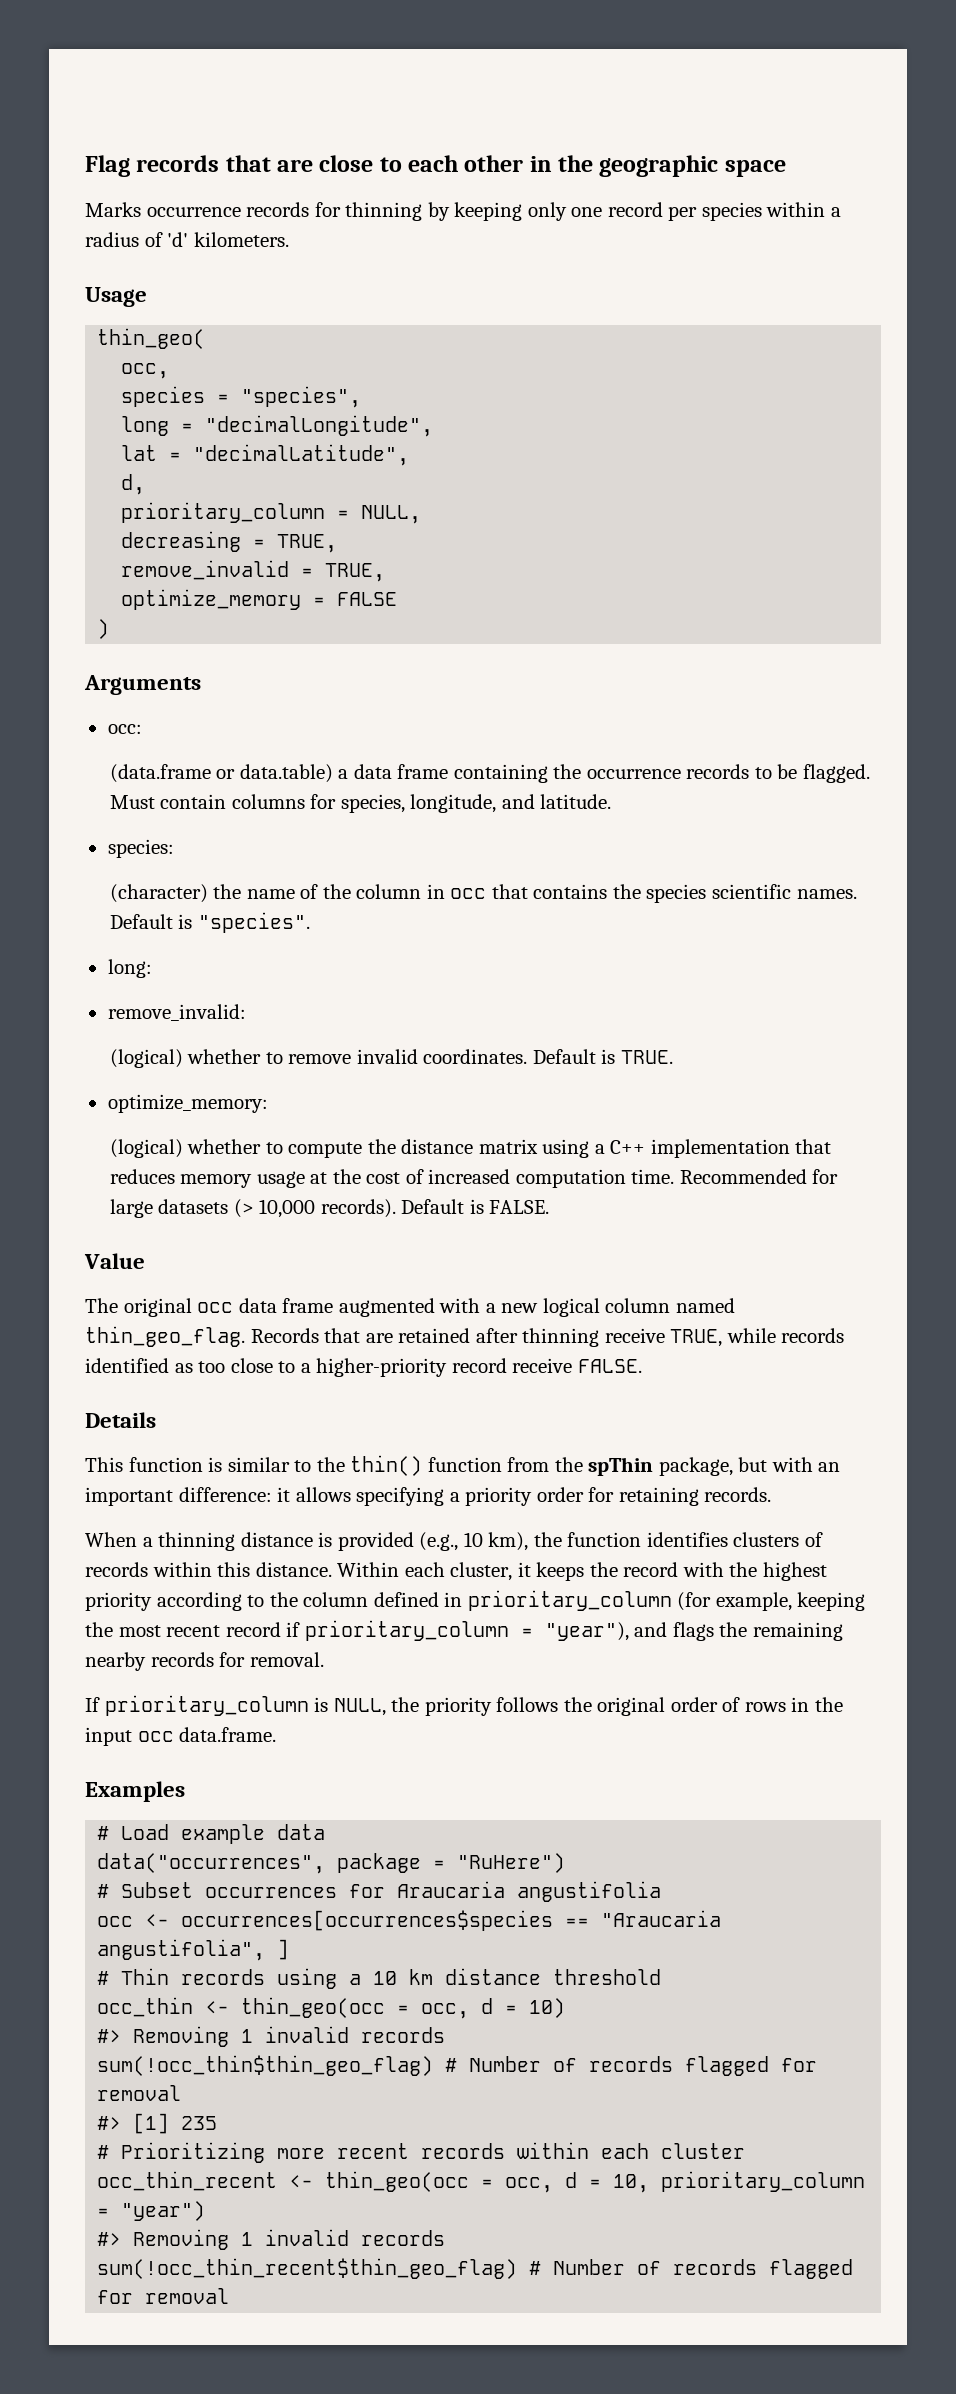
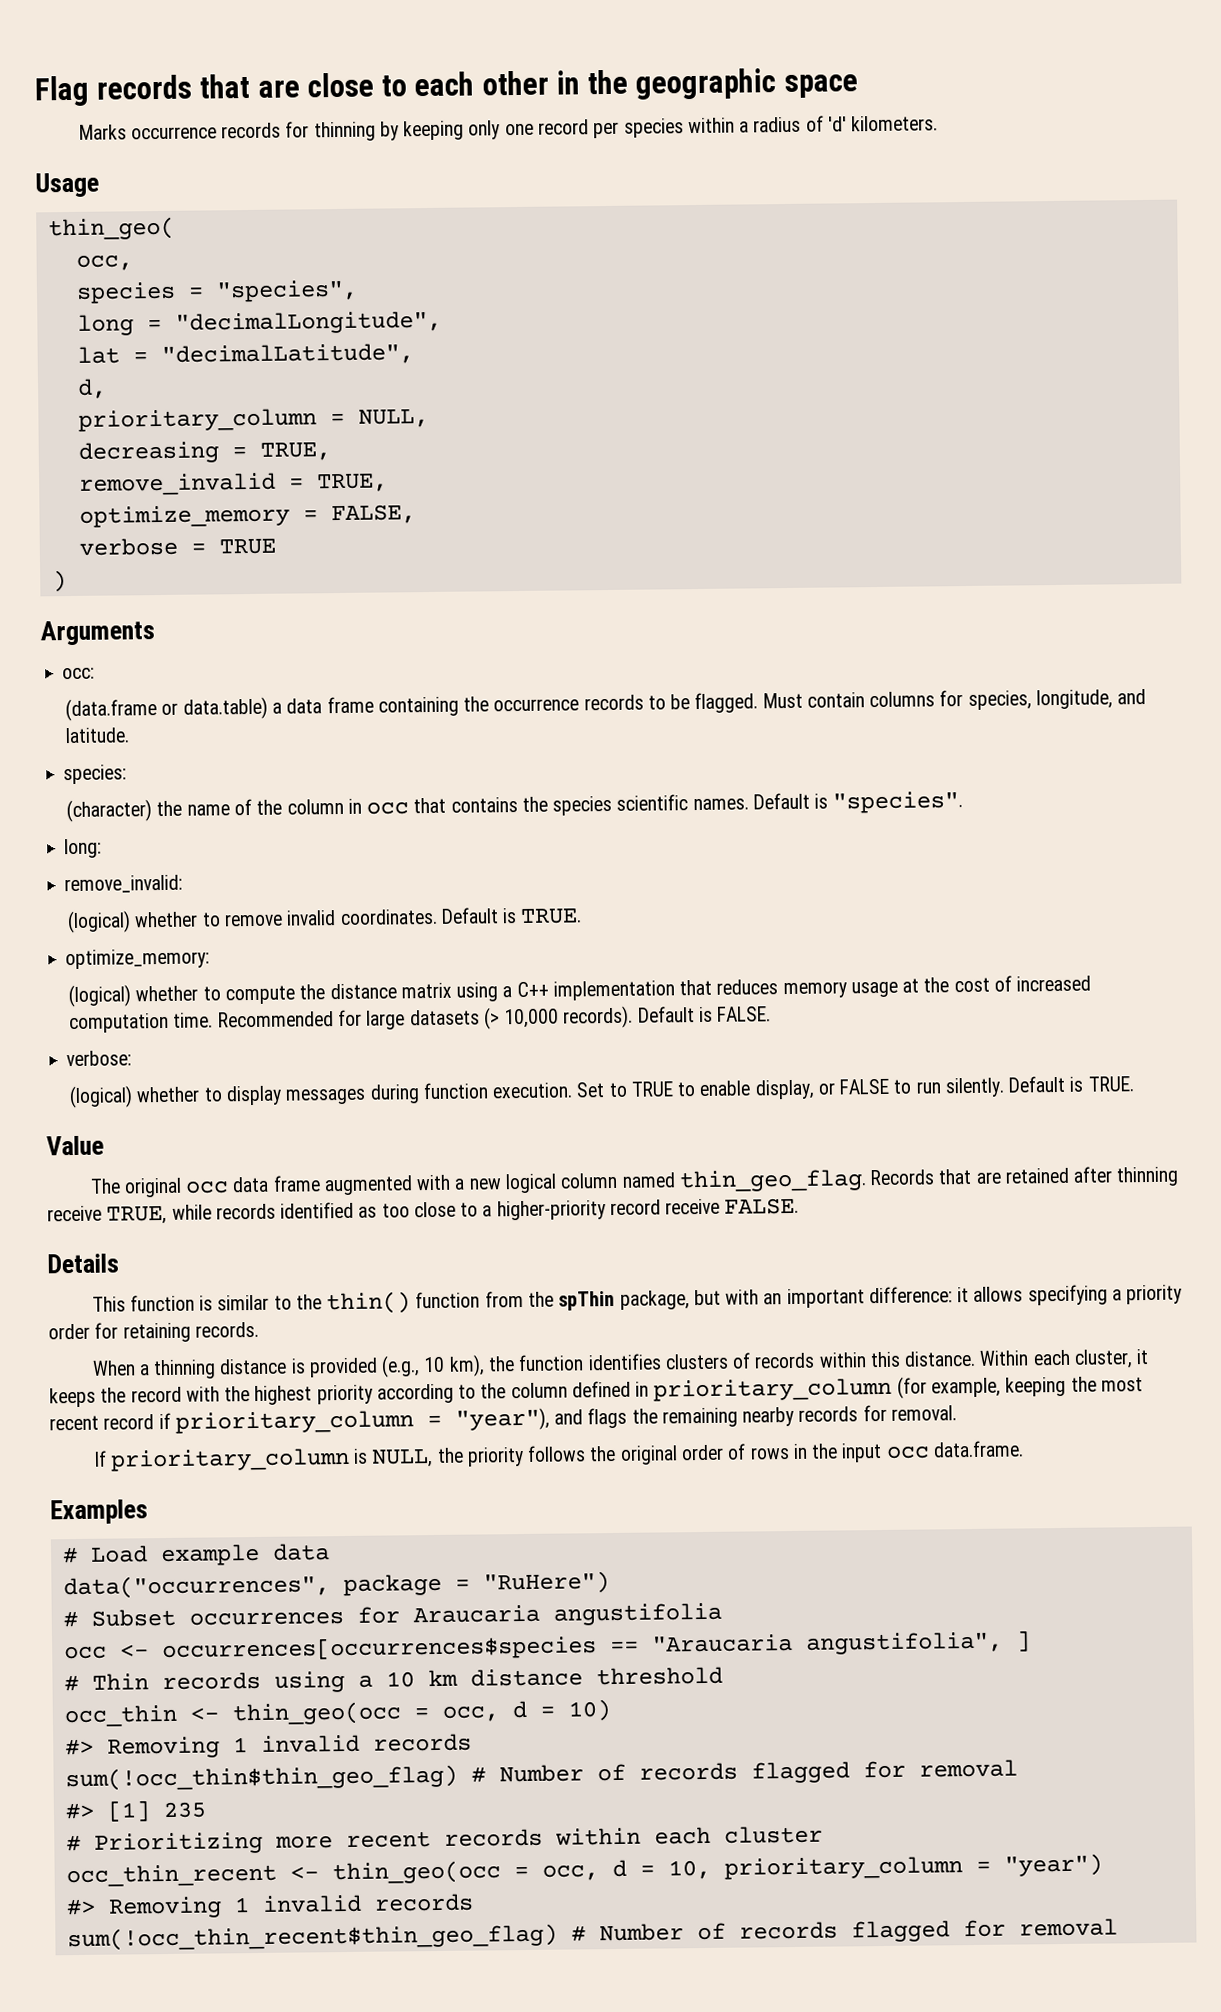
- optimize_memory = FALSE
+ optimize_memory = FALSE,
+ verbose = TRUE
+ verbose:
+ (logical) whether to display messages during function execution. Set to TRUE to enable display, or FALSE to run silently. Default is TRUE.

